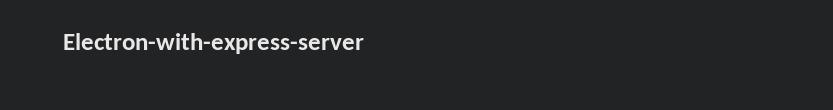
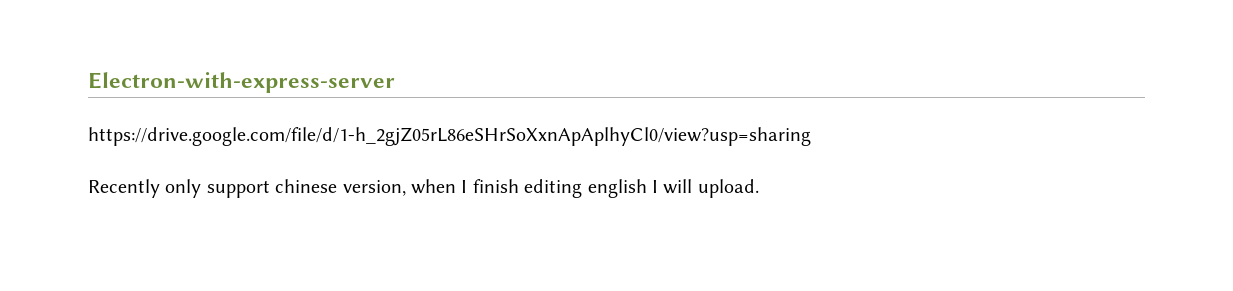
+ https://drive.google.com/file/d/1-h_2gjZ05rL86eSHrSoXxnApAplhyCl0/view?usp=sharing
+ Recently only support chinese version, when I finish editing english I will upload.

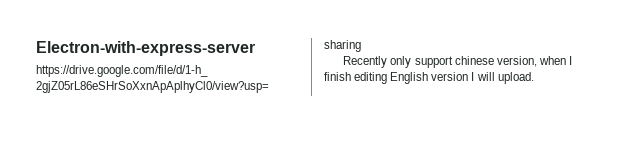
- Recently only support chinese version, when I finish editing english I will upload.
+ Recently only support chinese version, when I finish editing English version I will upload.

